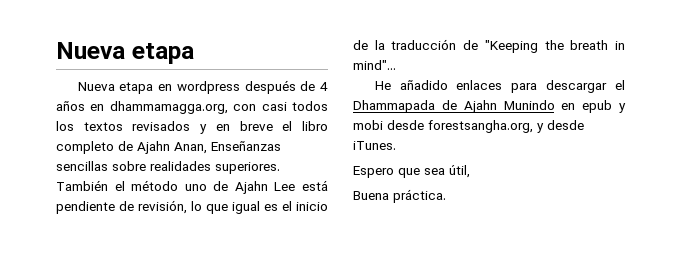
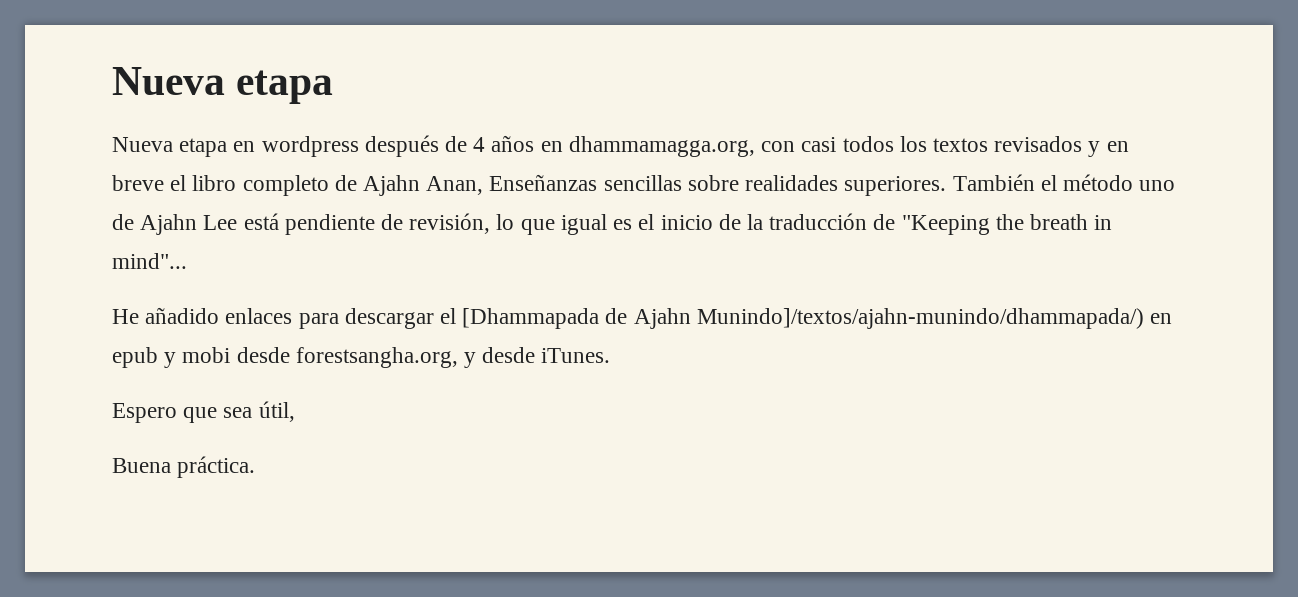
- He añadido enlaces para descargar el Dhammapada de Ajahn Munindo en epub y mobi desde forestsangha.org, y desde iTunes.
+ He añadido enlaces para descargar el [Dhammapada de Ajahn Munindo]/textos/ajahn-munindo/dhammapada/) en epub y mobi desde forestsangha.org, y desde iTunes.

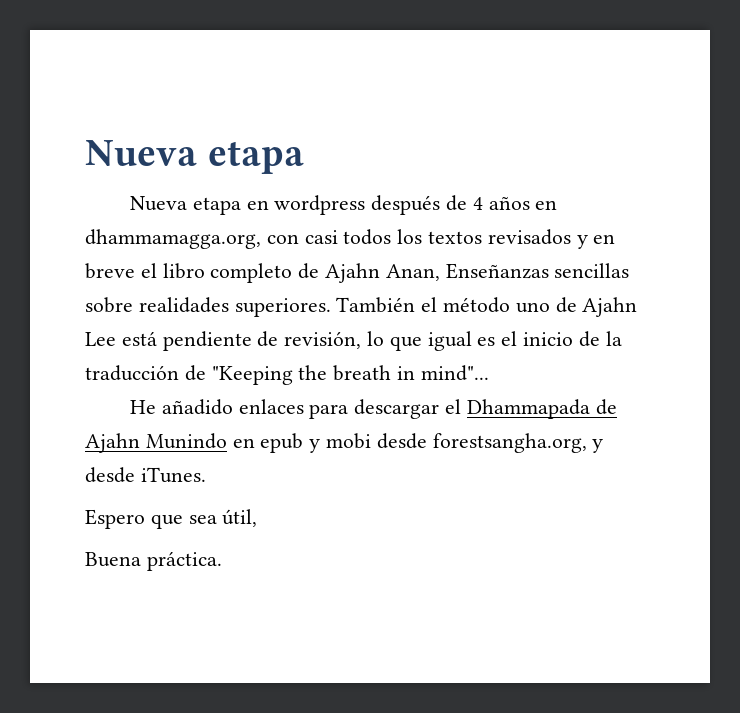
- He añadido enlaces para descargar el [Dhammapada de Ajahn Munindo]/textos/ajahn-munindo/dhammapada/) en epub y mobi desde forestsangha.org, y desde iTunes.
+ He añadido enlaces para descargar el Dhammapada de Ajahn Munindo en epub y mobi desde forestsangha.org, y desde iTunes.

